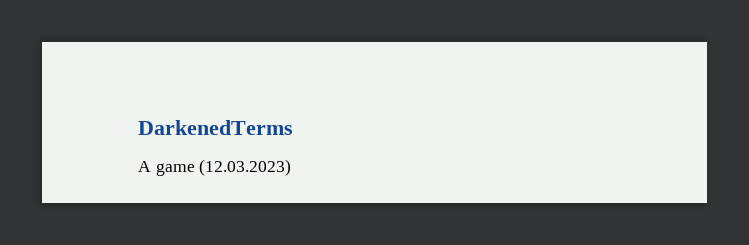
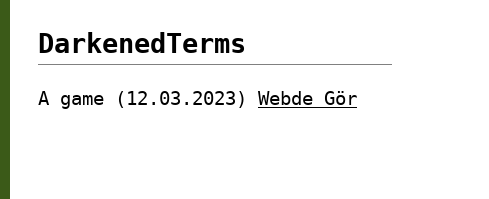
- A game (12.03.2023)
+ A game (12.03.2023) Webde Gör

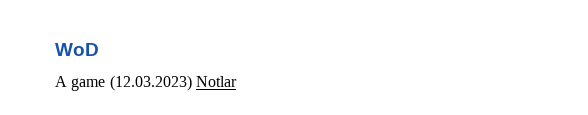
- DarkenedTerms
+ WoD
- A game (12.03.2023) Webde Gör
+ A game (12.03.2023) Notlar

